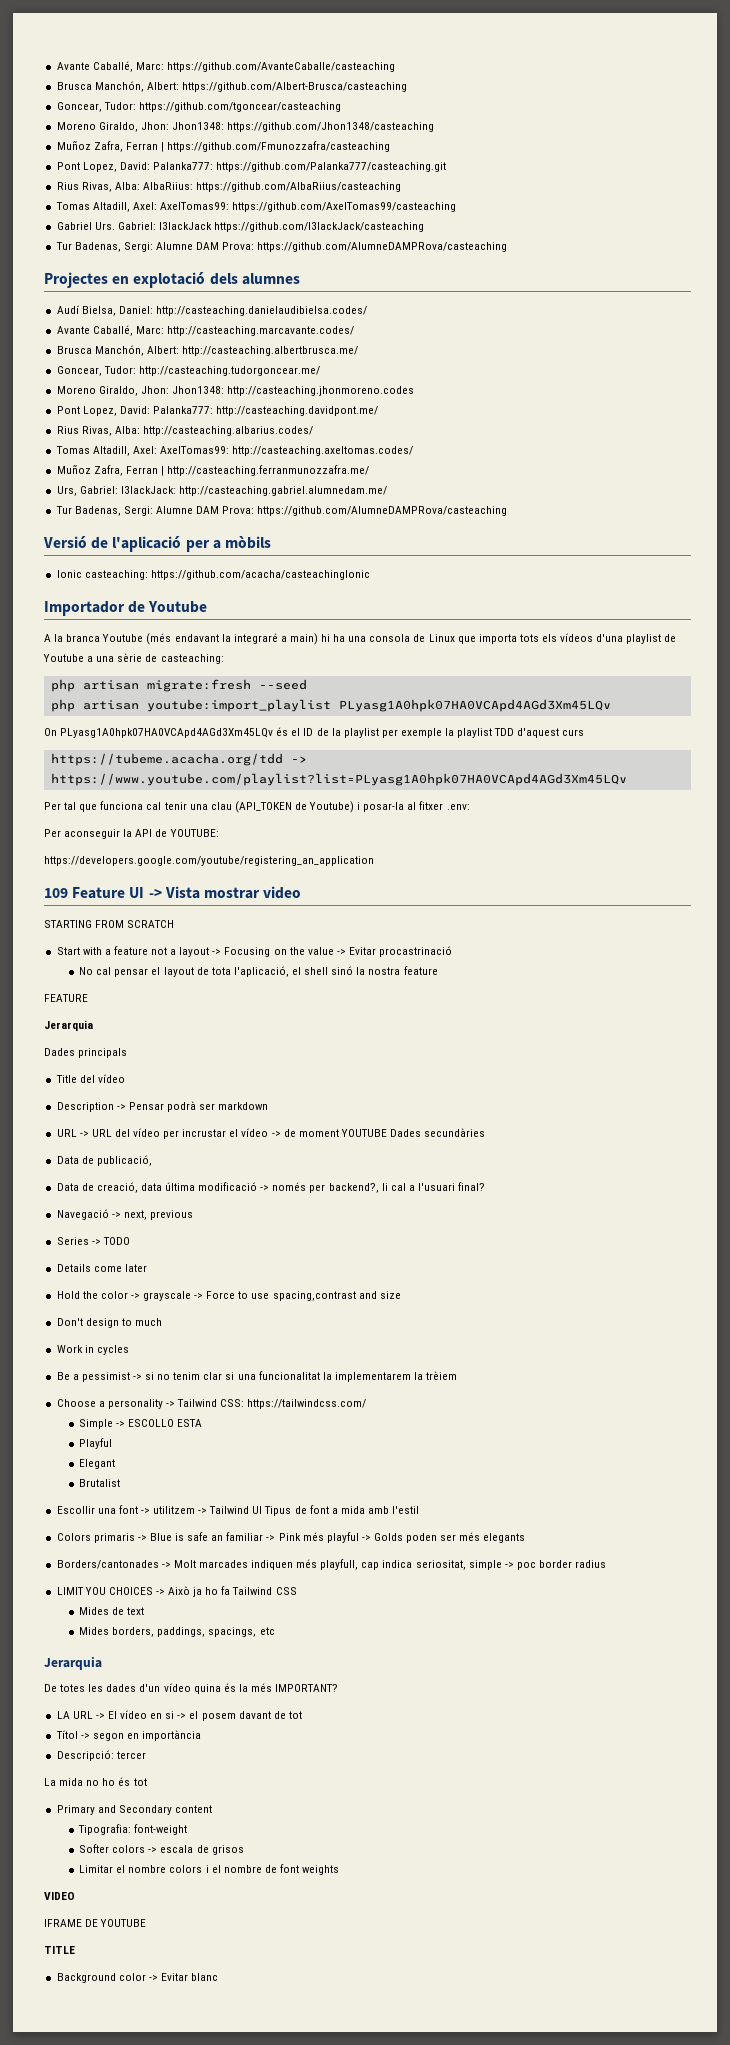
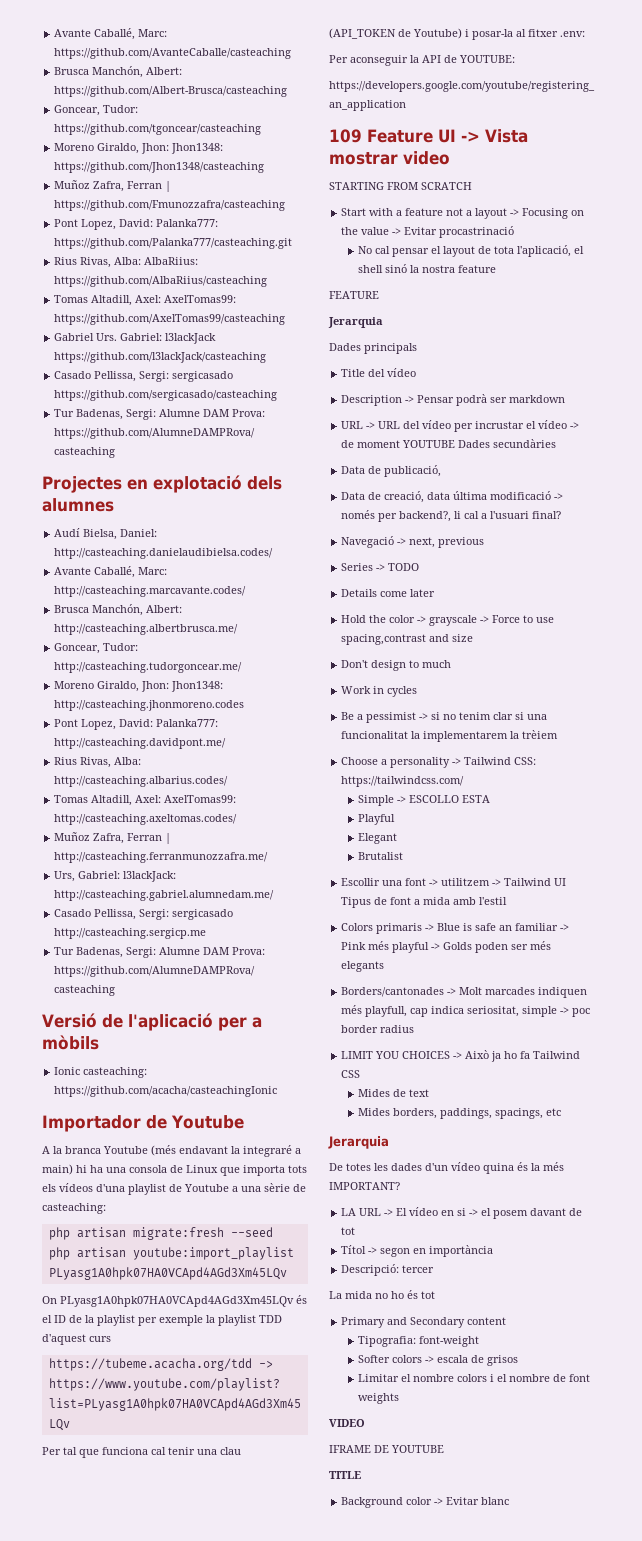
+ Casado Pellissa, Sergi: sergicasado https://github.com/sergicasado/casteaching
+ Casado Pellissa, Sergi: sergicasado http://casteaching.sergicp.me

